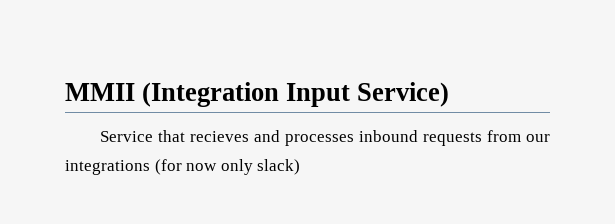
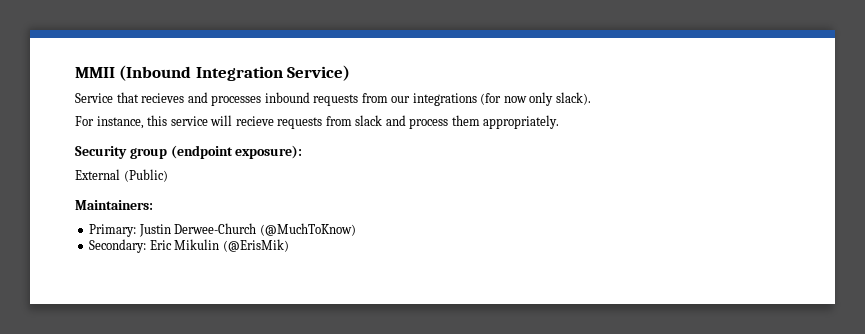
- MMII (Integration Input Service)
+ MMII (Inbound Integration Service)
- Service that recieves and processes inbound requests from our integrations (for now only slack)
+ Service that recieves and processes inbound requests from our integrations (for now only slack).
+ For instance, this service will recieve requests from slack and process them appropriately.
+ Security group (endpoint exposure):
+ External (Public)
+ Maintainers:
+ Primary: Justin Derwee-Church (@MuchToKnow)
+ Secondary: Eric Mikulin (@ErisMik)

